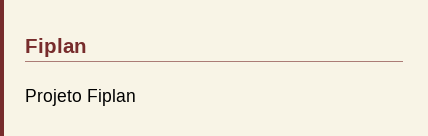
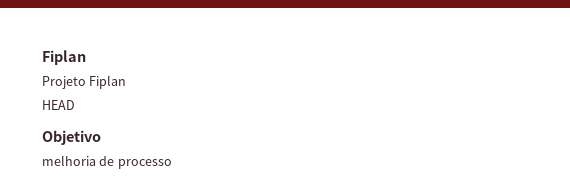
+ HEAD
+ Objetivo
+ melhoria de processo

